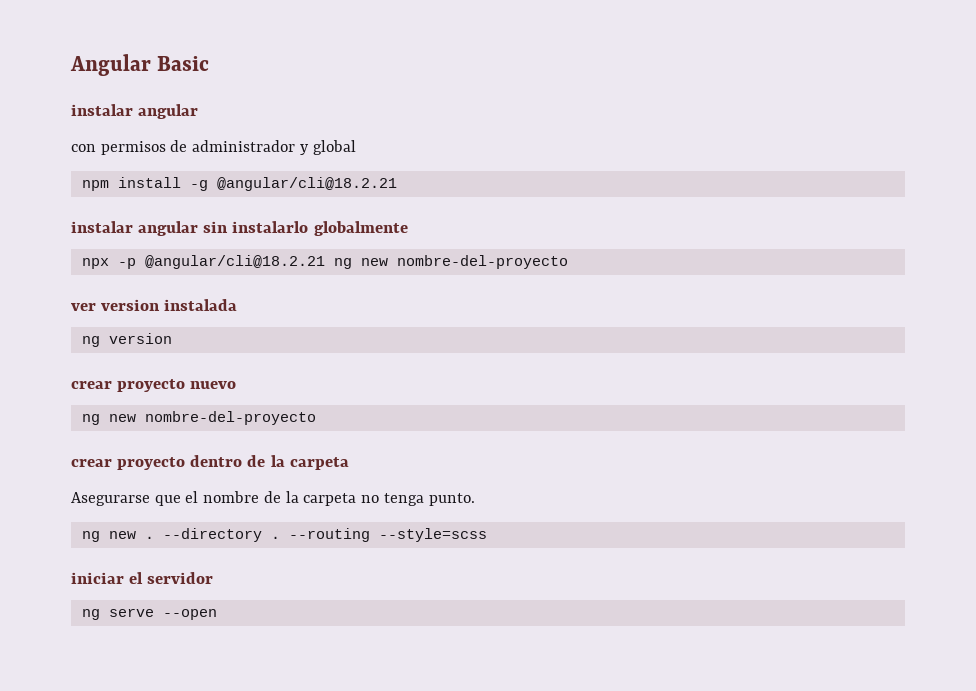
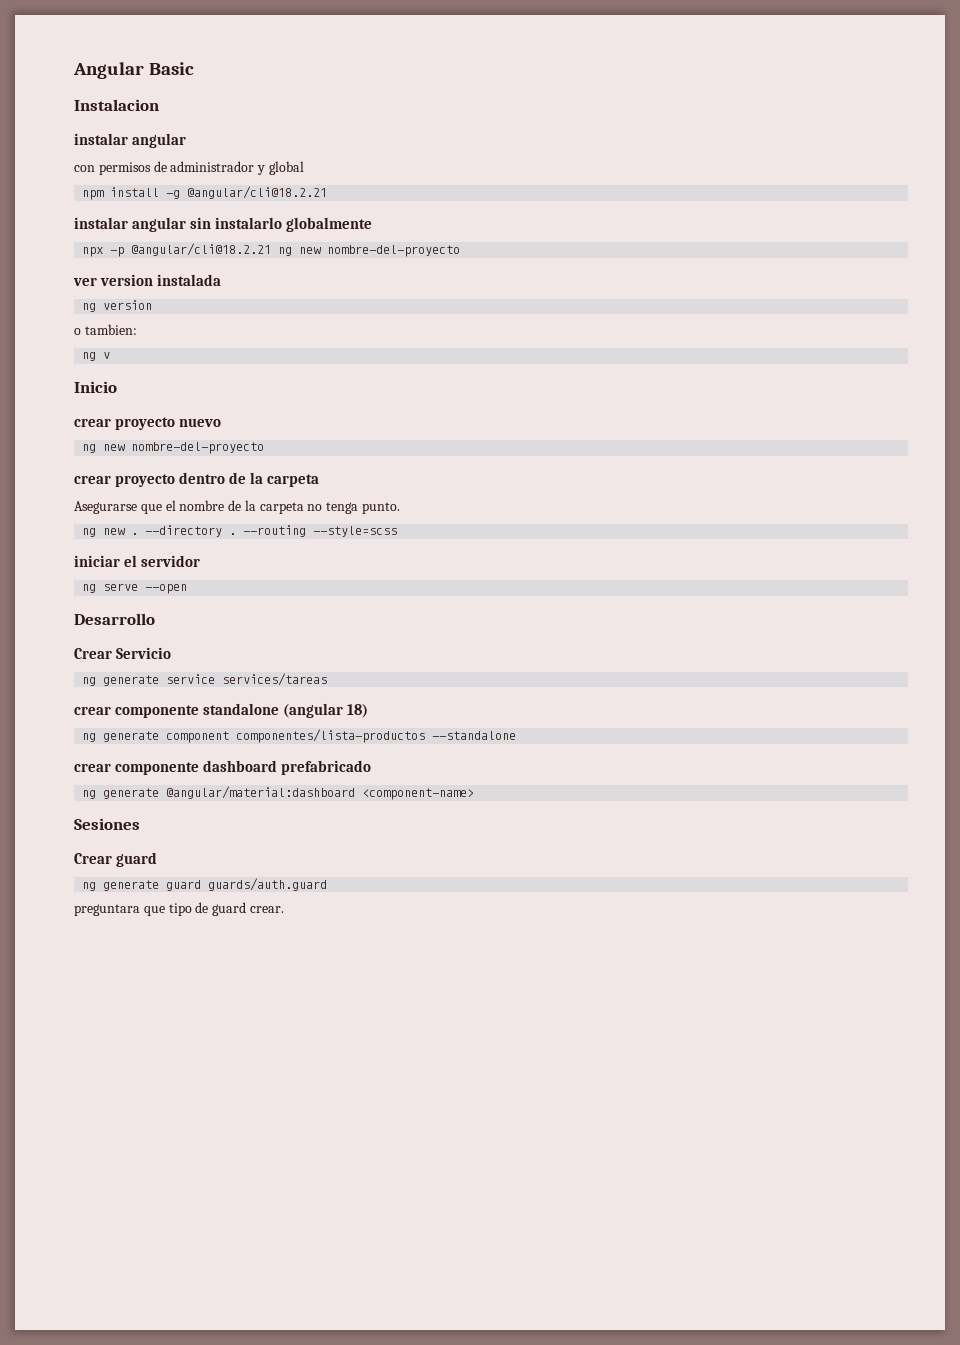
+ Instalacion
+ o tambien:
+ ng v
+ Inicio
+ Desarrollo
+ Crear Servicio
+ ng generate service services/tareas
+ crear componente standalone (angular 18)
+ ng generate component componentes/lista-productos --standalone
+ crear componente dashboard prefabricado
+ ng generate @angular/material:dashboard <component-name>
+ Sesiones
+ Crear guard
+ ng generate guard guards/auth.guard
+ preguntara que tipo de guard crear.

